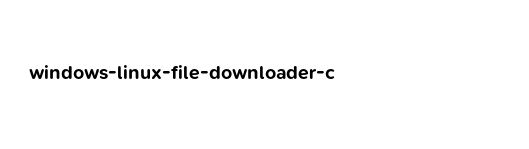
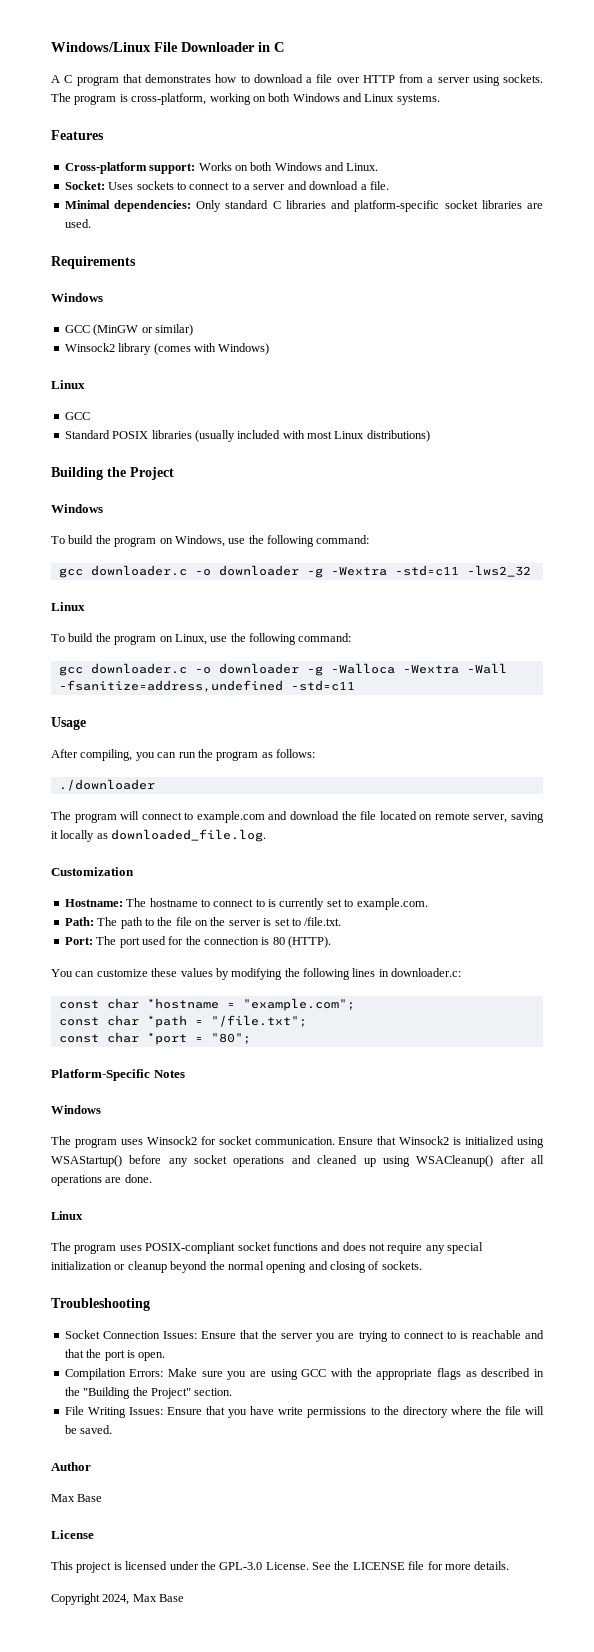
- windows-linux-file-downloader-c
+ Windows/Linux File Downloader in C
+ A C program that demonstrates how to download a file over HTTP from a server using sockets. The program is cross-platform, working on both Windows and Linux systems.
+ Features
+ Cross-platform support: Works on both Windows and Linux.
+ Socket: Uses sockets to connect to a server and download a file.
+ Minimal dependencies: Only standard C libraries and platform-specific socket libraries are used.
+ Requirements
+ Windows
+ GCC (MinGW or similar)
+ Winsock2 library (comes with Windows)
+ Linux
+ GCC
+ Standard POSIX libraries (usually included with most Linux distributions)
+ Building the Project
+ Windows
+ To build the program on Windows, use the following command:
+ gcc downloader.c -o downloader -g -Wextra -std=c11 -lws2_32
+ Linux
+ To build the program on Linux, use the following command:
+ gcc downloader.c -o downloader -g -Walloca -Wextra -Wall -fsanitize=address,undefined -std=c11
+ Usage
+ After compiling, you can run the program as follows:
+ ./downloader
+ The program will connect to example.com and download the file located on remote server, saving it locally as downloaded_file.log.
+ Customization
+ Hostname: The hostname to connect to is currently set to example.com.
+ Path: The path to the file on the server is set to /file.txt.
+ Port: The port used for the connection is 80 (HTTP).
+ You can customize these values by modifying the following lines in downloader.c:
+ const char *hostname = "example.com";
+ const char *path = "/file.txt";
+ const char *port = "80";
+ Platform-Specific Notes
+ Windows
+ The program uses Winsock2 for socket communication. Ensure that Winsock2 is initialized using WSAStartup() before any socket operations and cleaned up using WSACleanup() after all operations are done.
+ Linux
+ The program uses POSIX-compliant socket functions and does not require any special initialization or cleanup beyond the normal opening and closing of sockets.
+ Troubleshooting
+ Socket Connection Issues: Ensure that the server you are trying to connect to is reachable and that the port is open.
+ Compilation Errors: Make sure you are using GCC with the appropriate flags as described in the "Building the Project" section.
+ File Writing Issues: Ensure that you have write permissions to the directory where the file will be saved.
+ Author
+ Max Base
+ License
+ This project is licensed under the GPL-3.0 License. See the LICENSE file for more details.
+ Copyright 2024, Max Base

